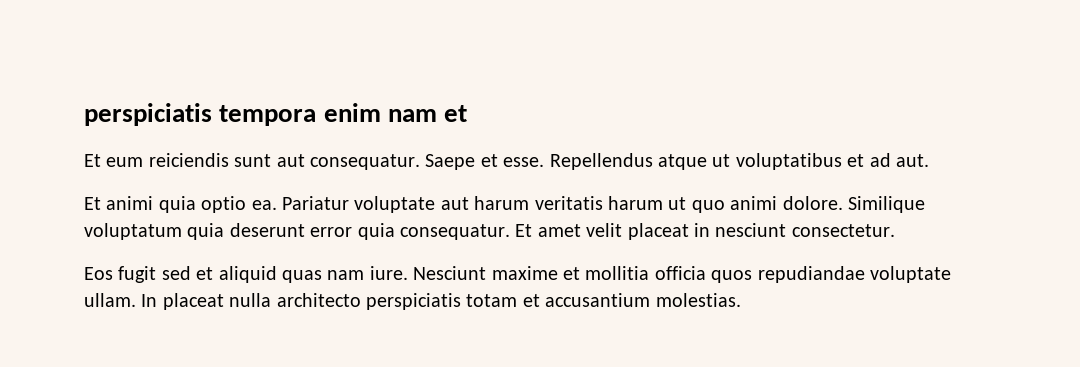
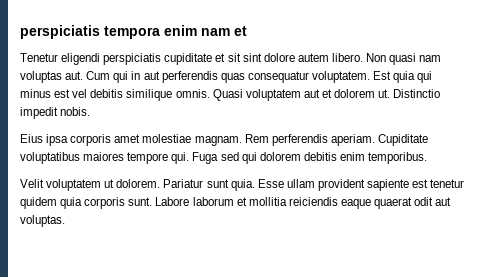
- Et eum reiciendis sunt aut consequatur. Saepe et esse. Repellendus atque ut voluptatibus et ad aut.
- Et animi quia optio ea. Pariatur voluptate aut harum veritatis harum ut quo animi dolore. Similique voluptatum quia deserunt error quia consequatur. Et amet velit placeat in nesciunt consectetur.
- Eos fugit sed et aliquid quas nam iure. Nesciunt maxime et mollitia officia quos repudiandae voluptate ullam. In placeat nulla architecto perspiciatis totam et accusantium molestias.
+ Tenetur eligendi perspiciatis cupiditate et sit sint dolore autem libero. Non quasi nam voluptas aut. Cum qui in aut perferendis quas consequatur voluptatem. Est quia qui minus est vel debitis similique omnis. Quasi voluptatem aut et dolorem ut. Distinctio impedit nobis.
+ Eius ipsa corporis amet molestiae magnam. Rem perferendis aperiam. Cupiditate voluptatibus maiores tempore qui. Fuga sed qui dolorem debitis enim temporibus.
+ Velit voluptatem ut dolorem. Pariatur sunt quia. Esse ullam provident sapiente est tenetur quidem quia corporis sunt. Labore laborum et mollitia reiciendis eaque quaerat odit aut voluptas.

